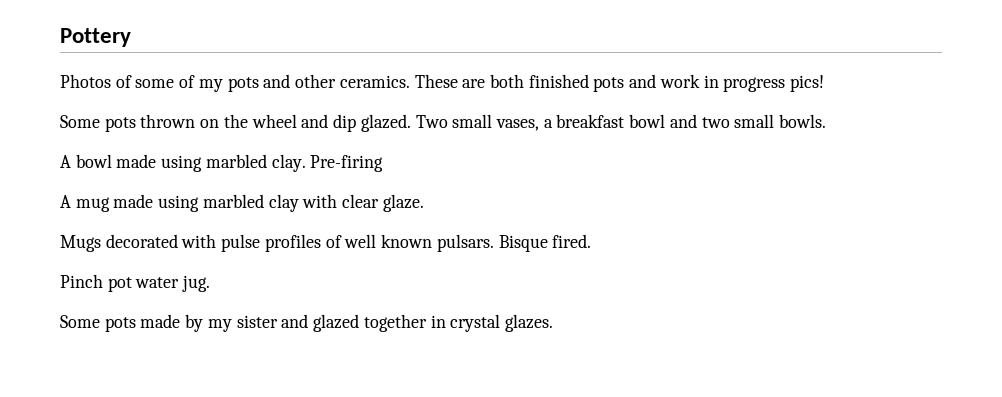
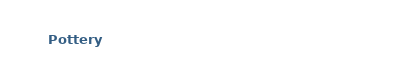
- Photos of some of my pots and other ceramics. These are both finished pots and work in progress pics!
- Some pots thrown on the wheel and dip glazed. Two small vases, a breakfast bowl and two small bowls.
- A bowl made using marbled clay. Pre-firing
- A mug made using marbled clay with clear glaze.
- Mugs decorated with pulse profiles of well known pulsars. Bisque fired.
- Pinch pot water jug.
- Some pots made by my sister and glazed together in crystal glazes.

